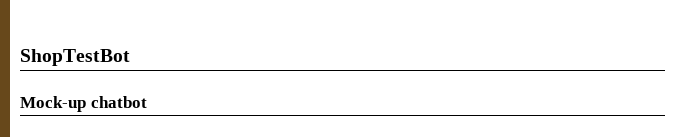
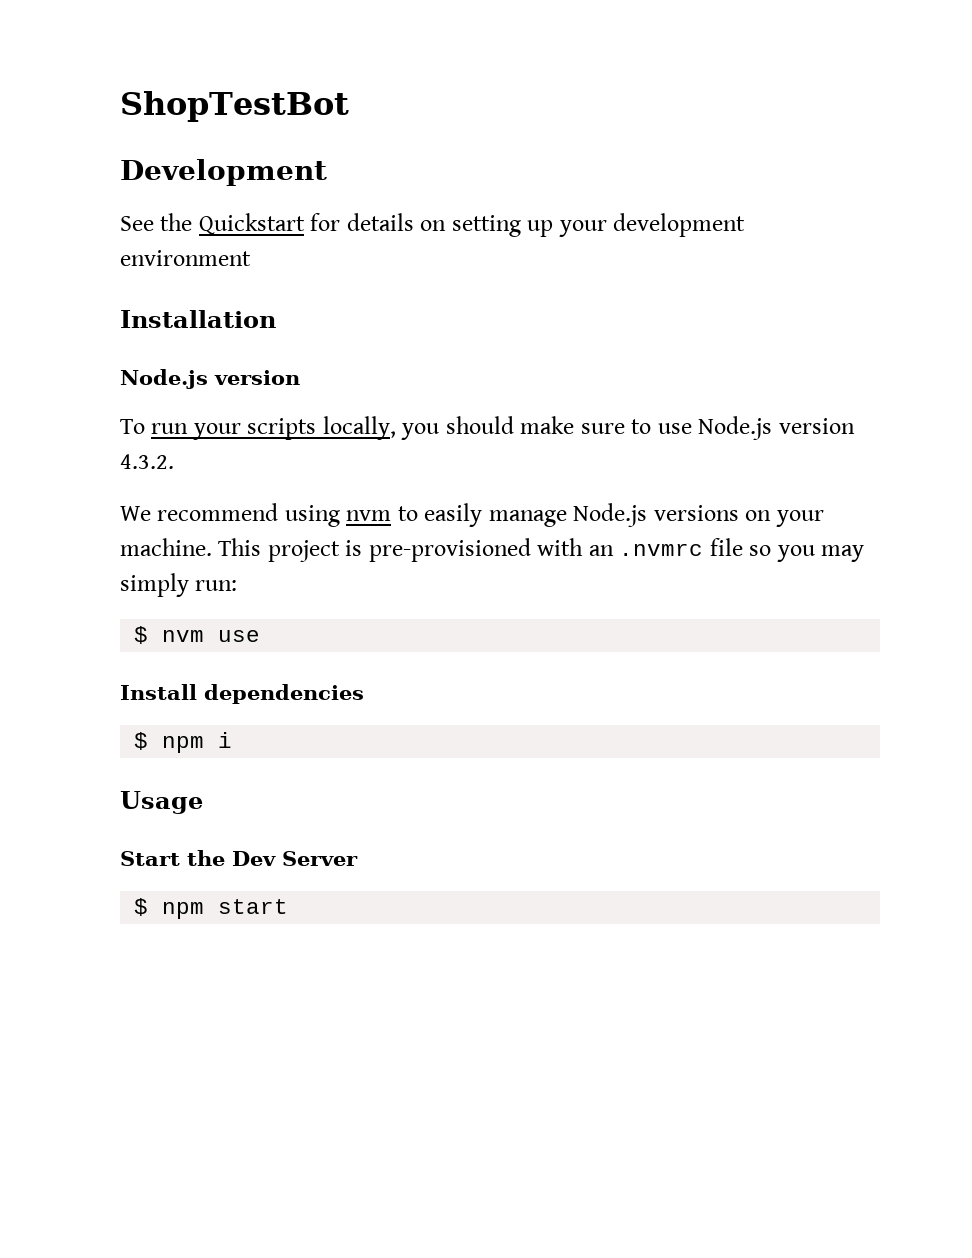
- Mock-up chatbot
+ Development
+ See the Quickstart for details on setting up your development environment
+ Installation
+ Node.js version
+ To run your scripts locally, you should make sure to use Node.js version 4.3.2.
+ We recommend using nvm to easily manage Node.js versions on your machine. This project is pre-provisioned with an .nvmrc file so you may simply run:
+ $ nvm use
+ Install dependencies
+ $ npm i
+ Usage
+ Start the Dev Server
+ $ npm start

